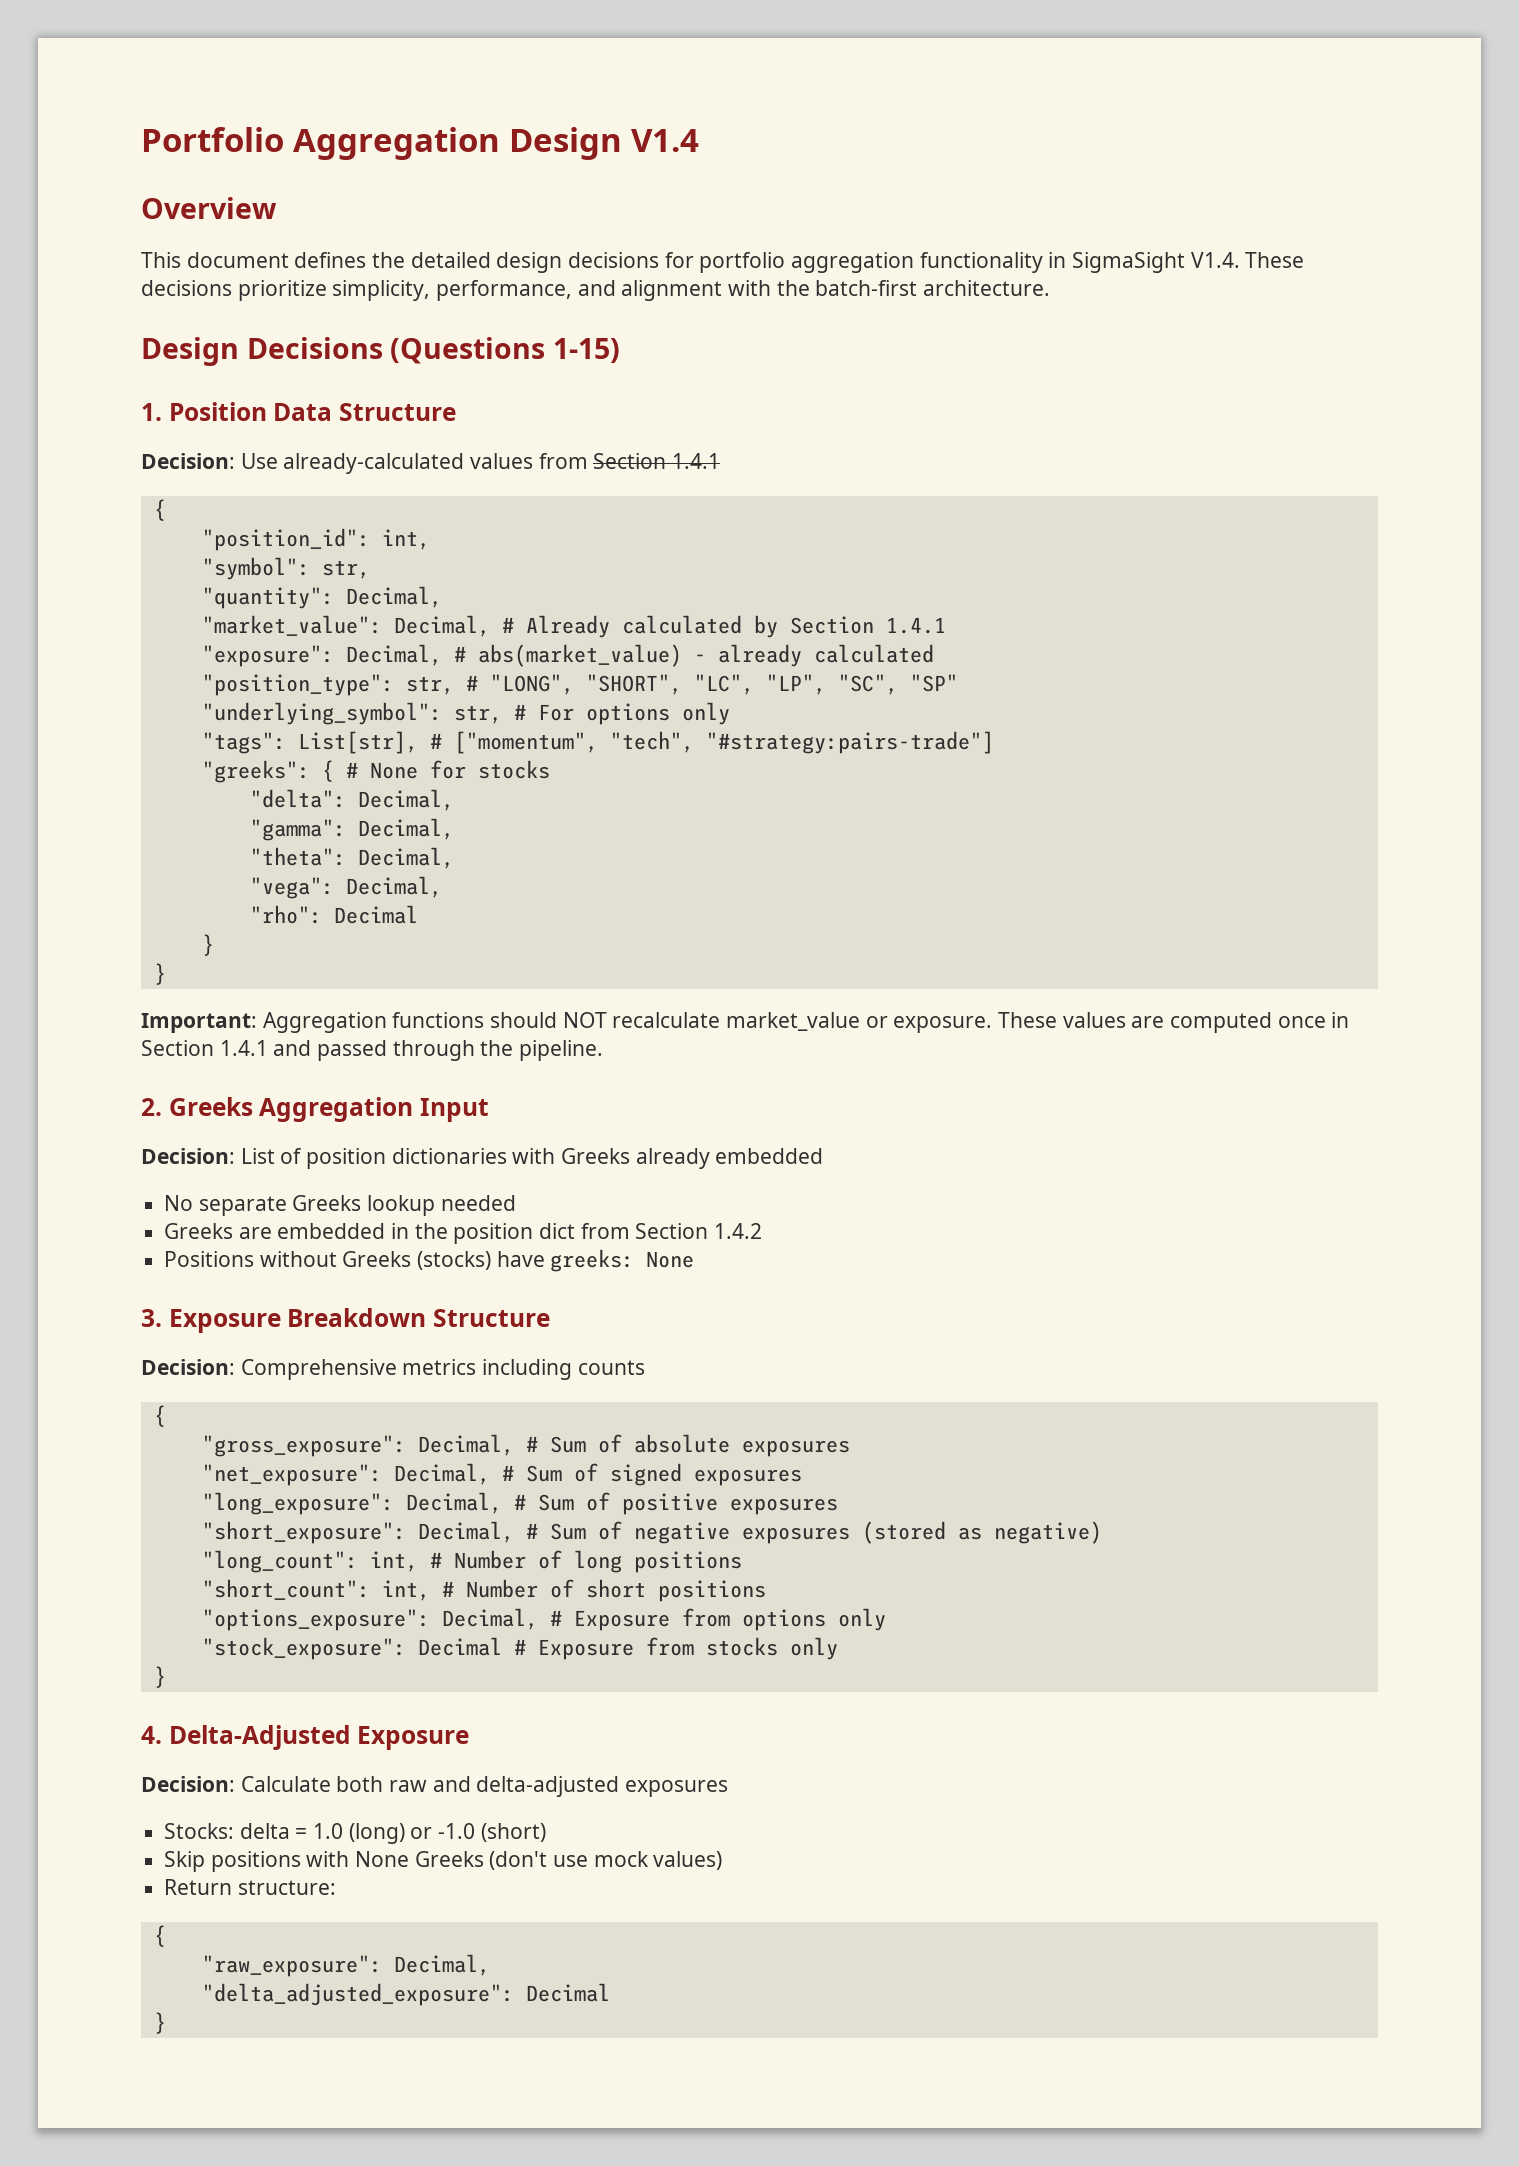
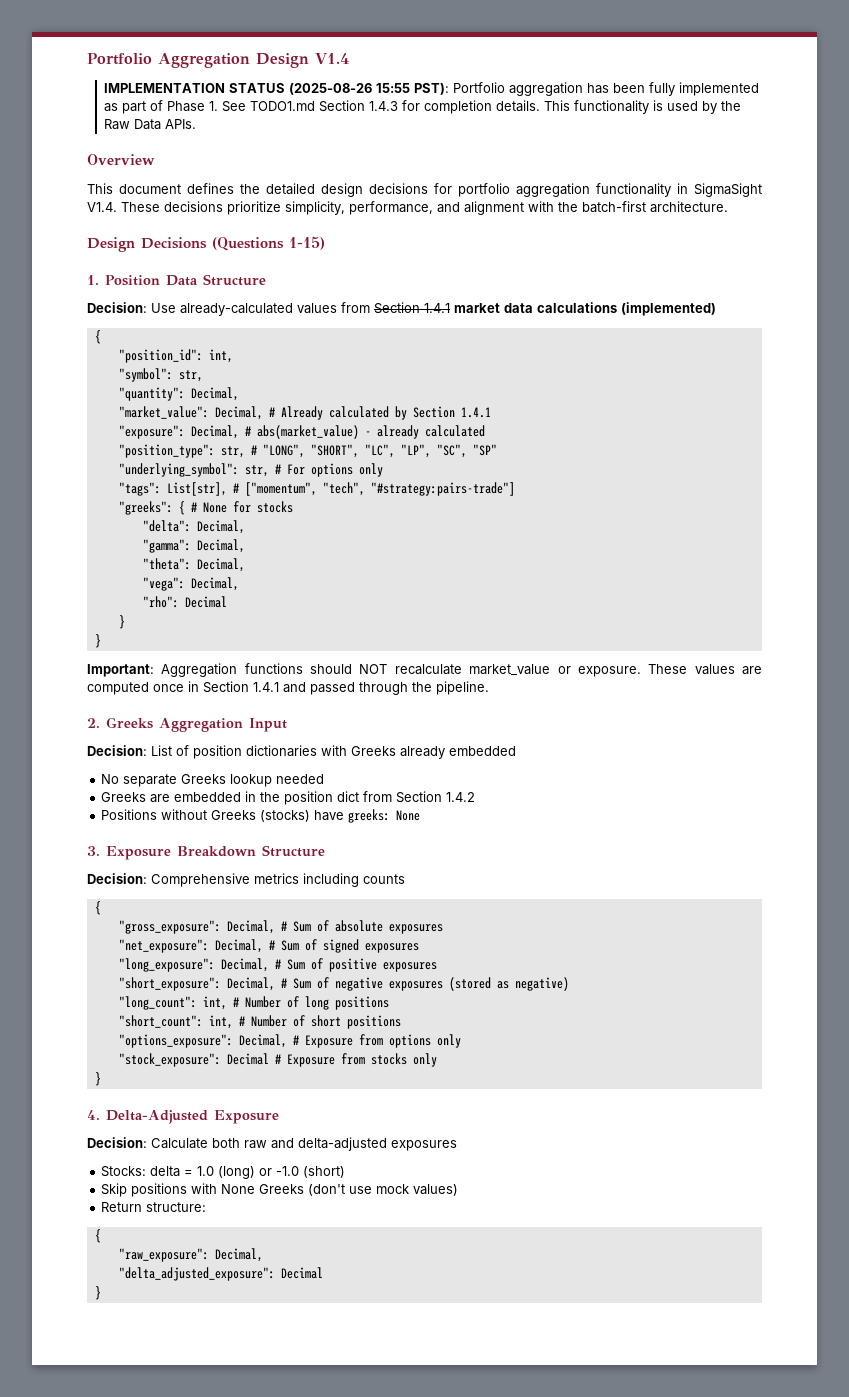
+ IMPLEMENTATION STATUS (2025-08-26 15:55 PST): Portfolio aggregation has been fully implemented as part of Phase 1. See TODO1.md Section 1.4.3 for completion details. This functionality is used by the Raw Data APIs.
- Decision: Use already-calculated values from Section 1.4.1
+ Decision: Use already-calculated values from Section 1.4.1 market data calculations (implemented)

